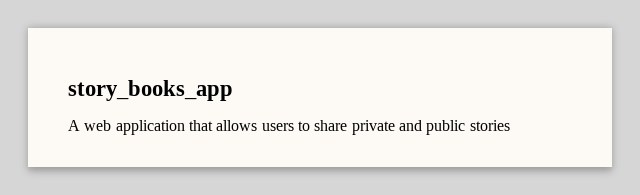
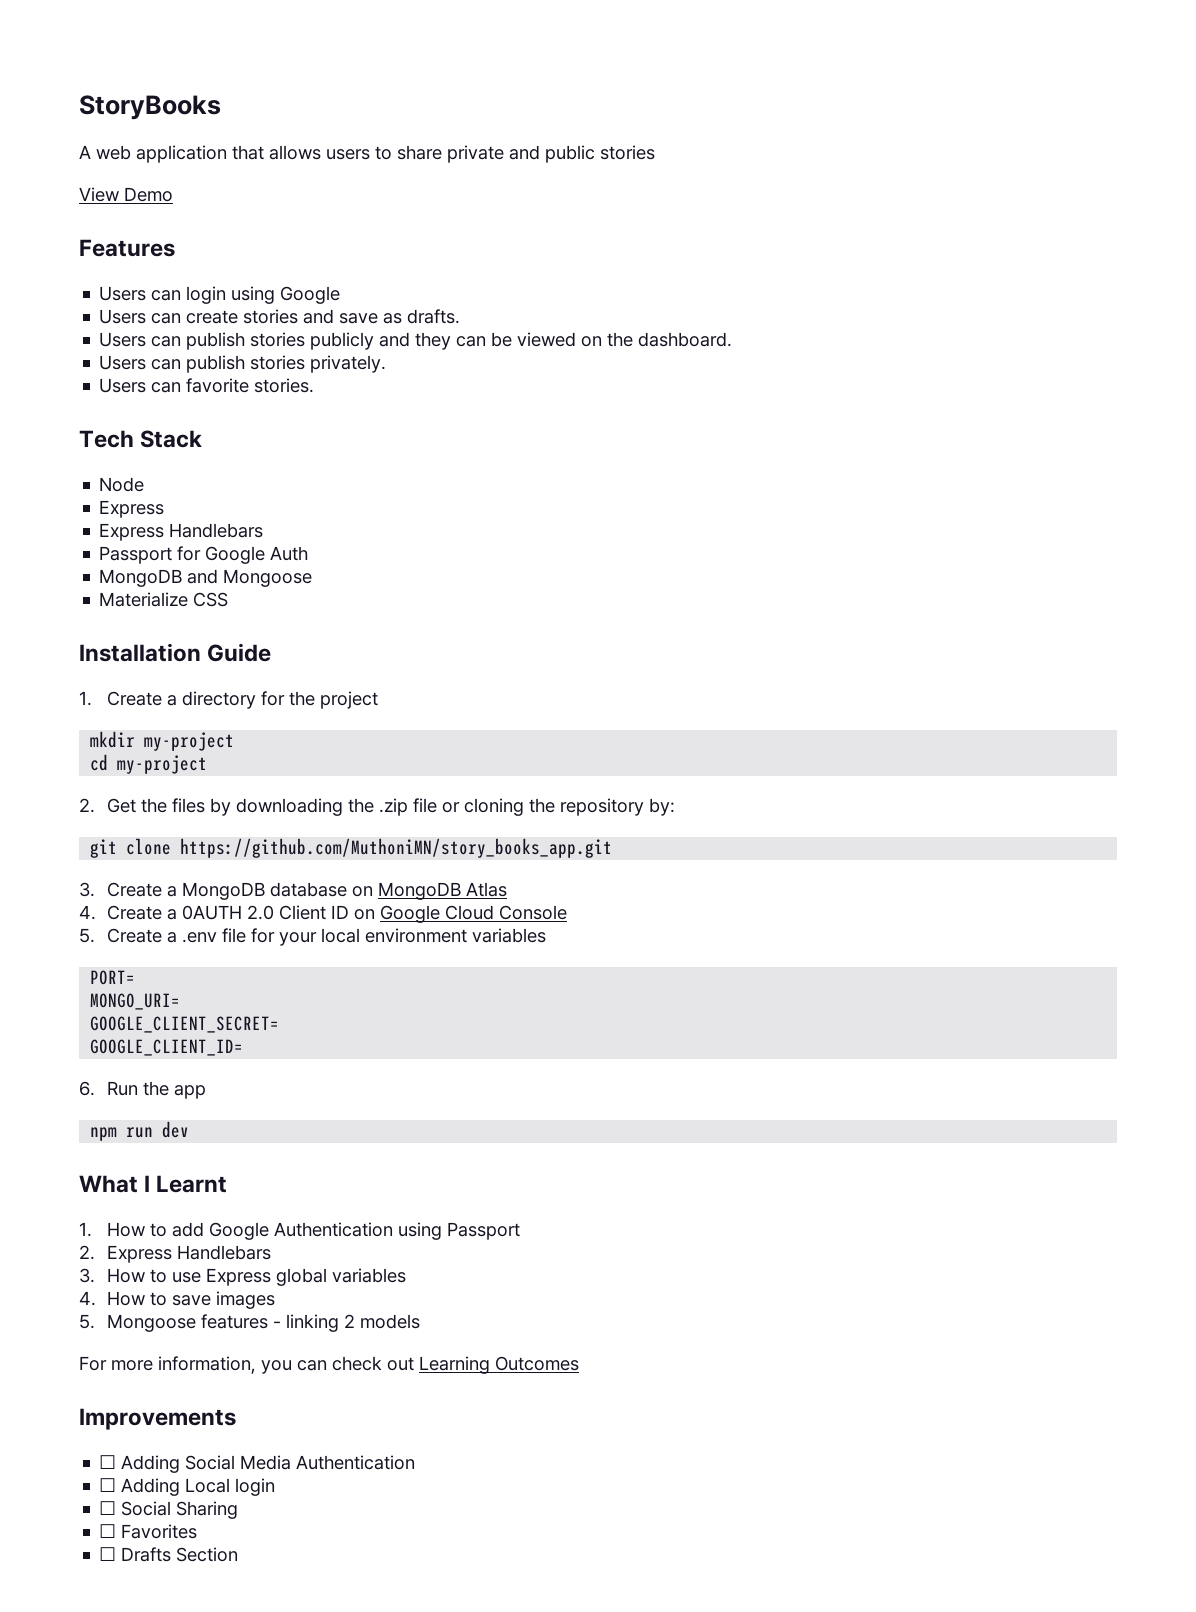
- story_books_app
+ StoryBooks
+ View Demo
+ Features
+ Users can login using Google
+ Users can create stories and save as drafts.
+ Users can publish stories publicly and they can be viewed on the dashboard.
+ Users can publish stories privately.
+ Users can favorite stories.
+ Tech Stack
+ Node
+ Express
+ Express Handlebars
+ Passport for Google Auth
+ MongoDB and Mongoose
+ Materialize CSS
+ Installation Guide
+ 1. Create a directory for the project
+ mkdir my-project
+ cd my-project
+ 2. Get the files by downloading the .zip file or cloning the repository by:
+ git clone https://github.com/MuthoniMN/story_books_app.git
+ 3. Create a MongoDB database on MongoDB Atlas
+ 4. Create a 0AUTH 2.0 Client ID on Google Cloud Console
+ 5. Create a .env file for your local environment variables
+ PORT=
+ MONGO_URI=
+ GOOGLE_CLIENT_SECRET=
+ GOOGLE_CLIENT_ID=
+ 6. Run the app
+ npm run dev
+ What I Learnt
+ 1. How to add Google Authentication using Passport
+ 2. Express Handlebars
+ 3. How to use Express global variables
+ 4. How to save images
+ 5. Mongoose features - linking 2 models
+ For more information, you can check out Learning Outcomes
+ Improvements
+ ☐ Adding Social Media Authentication
+ ☐ Adding Local login
+ ☐ Social Sharing
+ ☐ Favorites
+ ☐ Drafts Section

